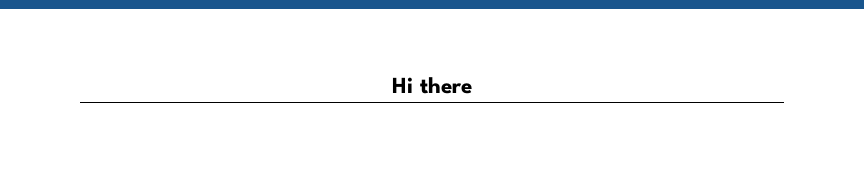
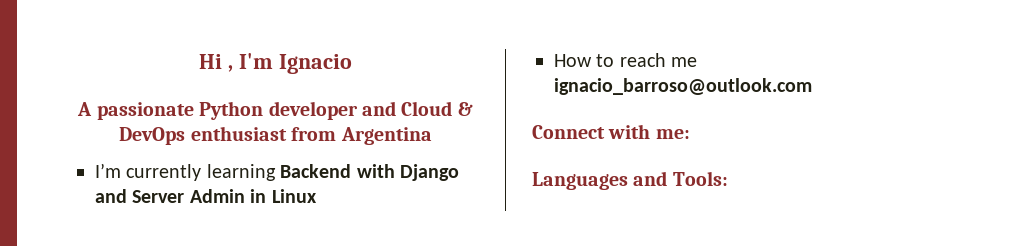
- Hi there
+ Hi , I'm Ignacio
+ A passionate Python developer and Cloud & DevOps enthusiast from Argentina
+ I’m currently learning Backend with Django and Server Admin in Linux
+ How to reach me ignacio_barroso@outlook.com
+ Connect with me:
+ Languages and Tools:

